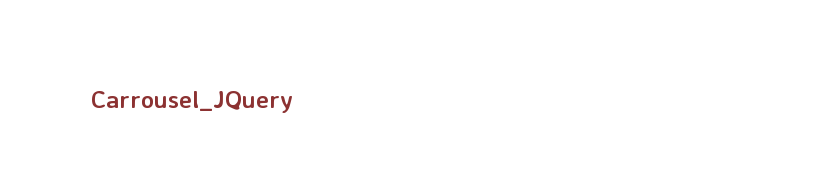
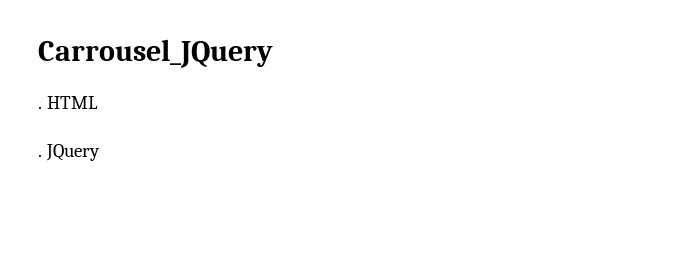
+ . HTML
+ . JQuery

